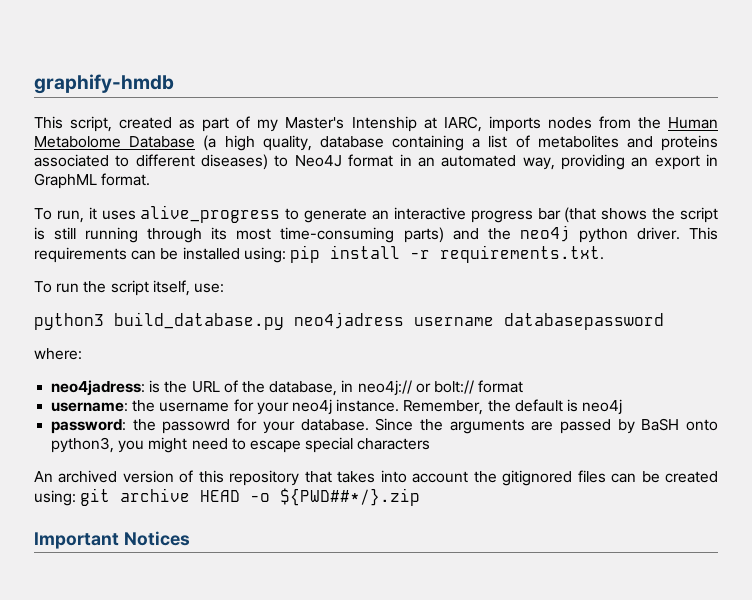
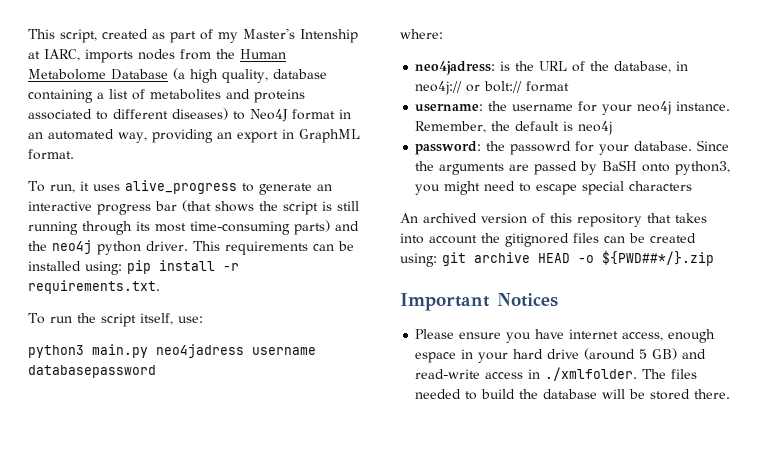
- graphify-hmdb
- python3 build_database.py neo4jadress username databasepassword
+ python3 main.py neo4jadress username databasepassword
+ Please ensure you have internet access, enough espace in your hard drive (around 5 GB) and read-write access in ./xmlfolder. The files needed to build the database will be stored there.

